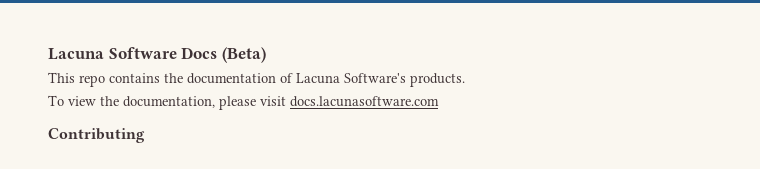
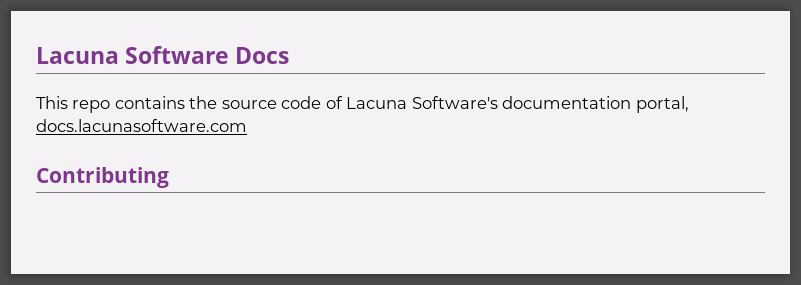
- Lacuna Software Docs (Beta)
+ Lacuna Software Docs
- This repo contains the documentation of Lacuna Software's products.
- To view the documentation, please visit docs.lacunasoftware.com
+ This repo contains the source code of Lacuna Software's documentation portal, docs.lacunasoftware.com

